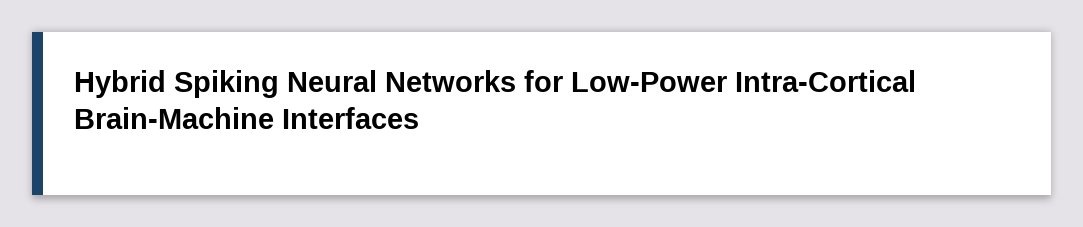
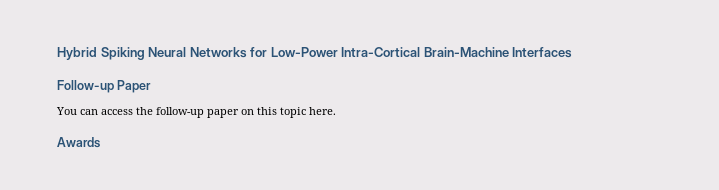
+ Follow-up Paper
+ You can access the follow-up paper on this topic here.
+ Awards

